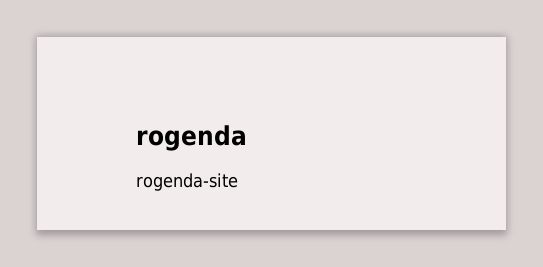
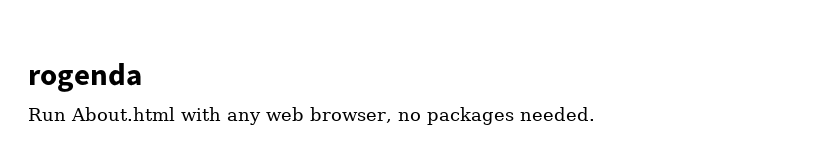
- rogenda-site
+ Run About.html with any web browser, no packages needed.

